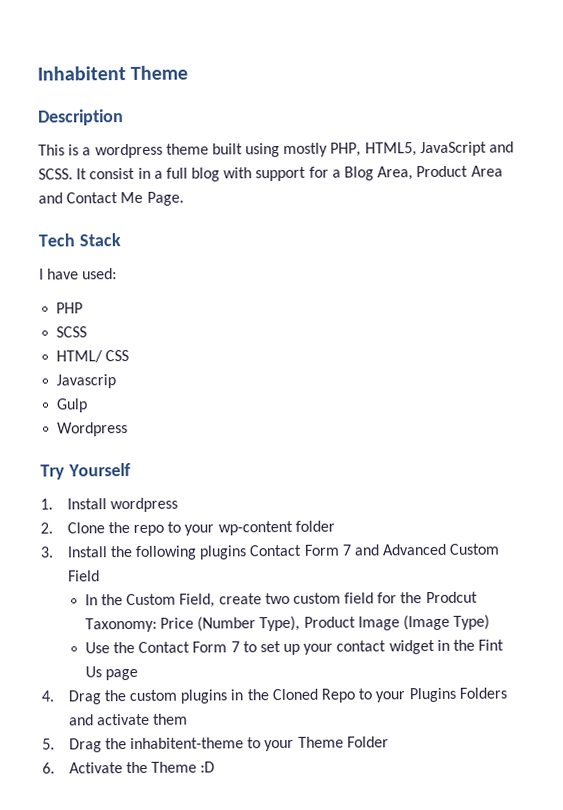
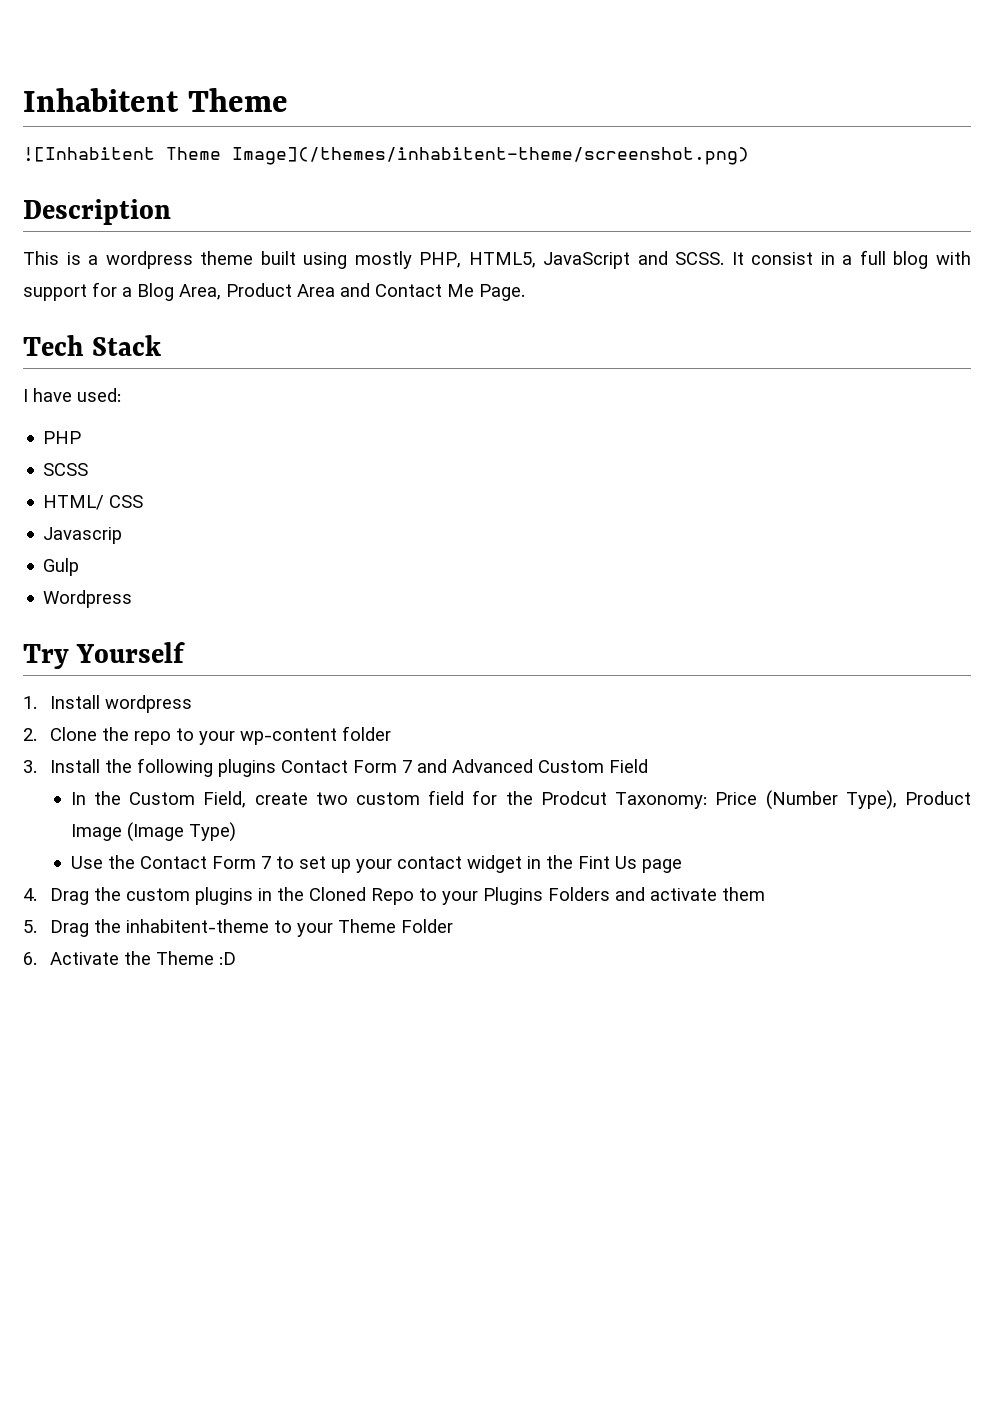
+ ![Inhabitent Theme Image](/themes/inhabitent-theme/screenshot.png)

